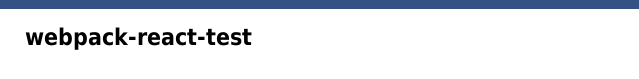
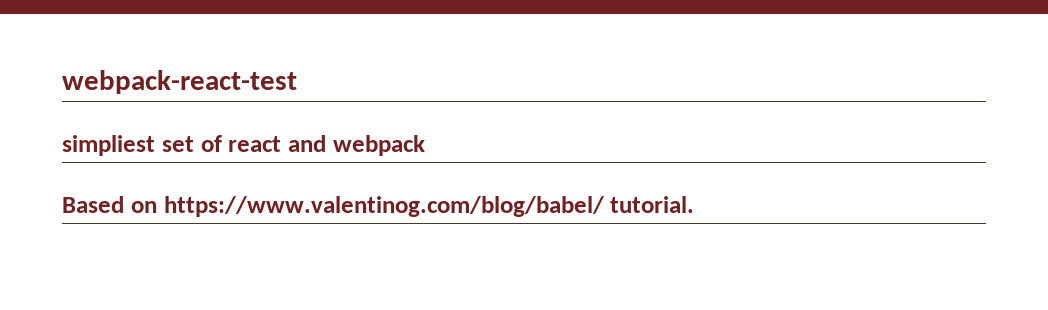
+ simpliest set of react and webpack
+ Based on https://www.valentinog.com/blog/babel/ tutorial.

